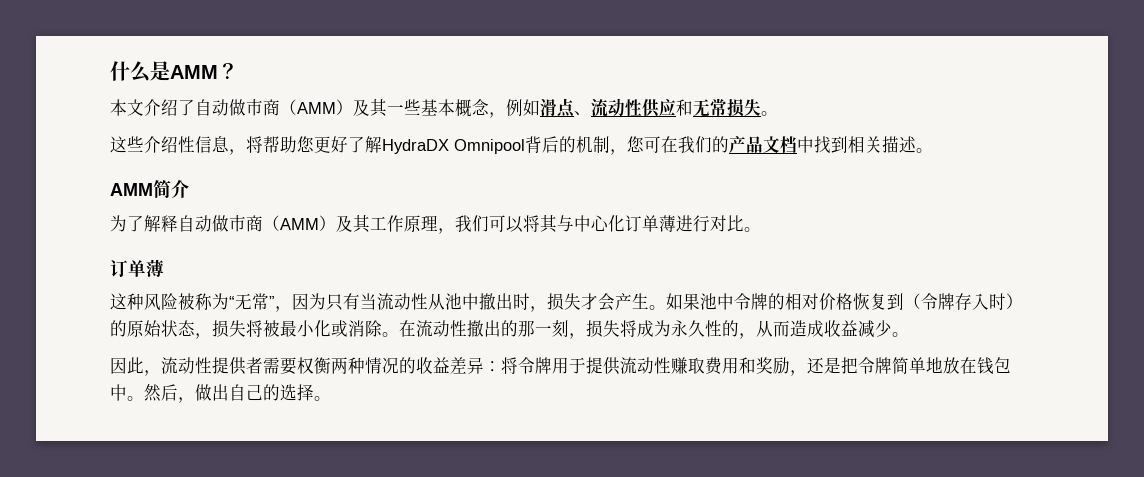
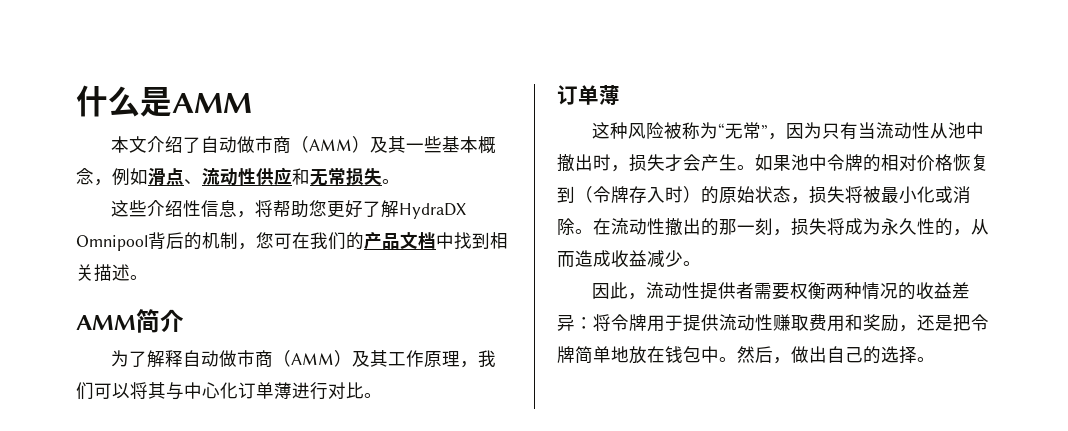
- 什么是AMM？
+ 什么是AMM

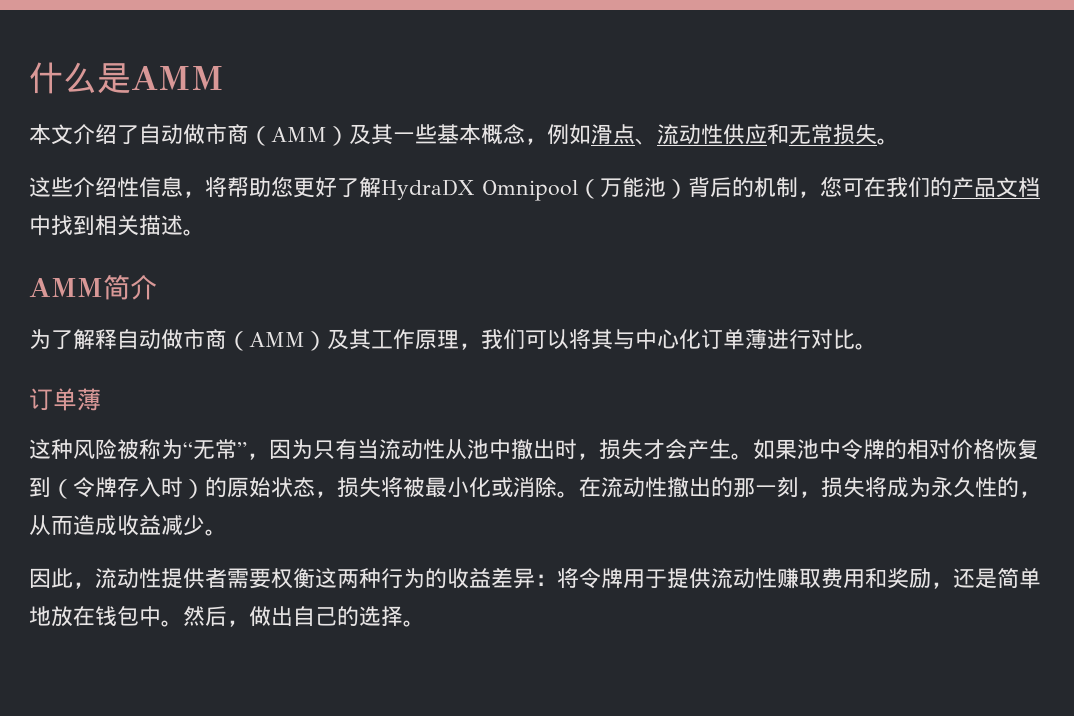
- 这些介绍性信息，将帮助您更好了解HydraDX Omnipool背后的机制，您可在我们的产品文档中找到相关描述。
+ 这些介绍性信息，将帮助您更好了解HydraDX Omnipool（万能池）背后的机制，您可在我们的产品文档中找到相关描述。
- 因此，流动性提供者需要权衡两种情况的收益差异：将令牌用于提供流动性赚取费用和奖励，还是把令牌简单地放在钱包中。
+ 因此，流动性提供者需要权衡这两种行为的收益差异：将令牌用于提供流动性赚取费用和奖励，还是简单地放在钱包中。

